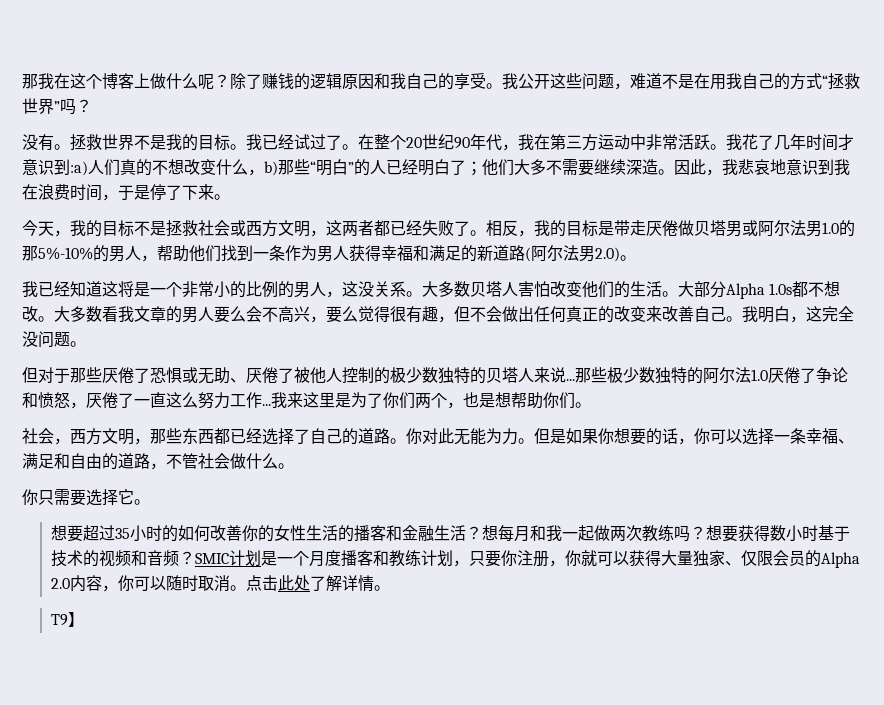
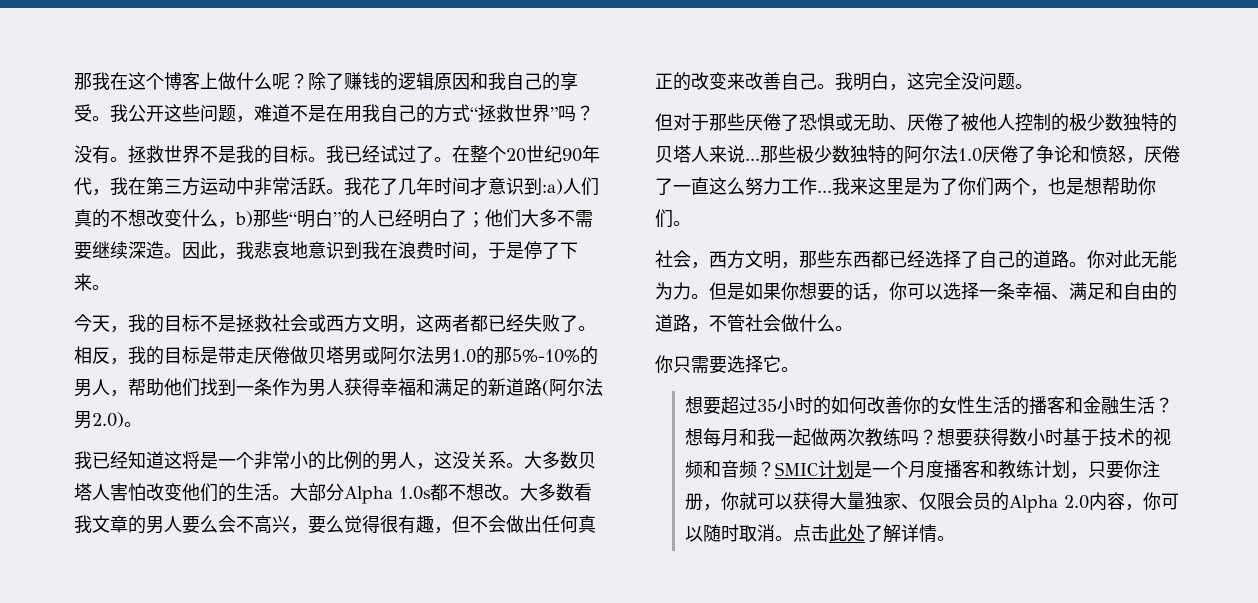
- T9】

